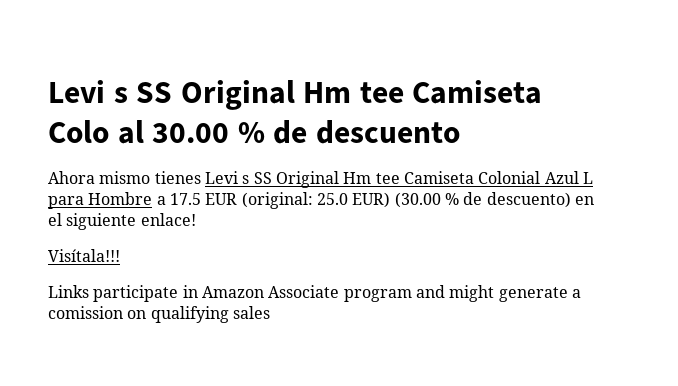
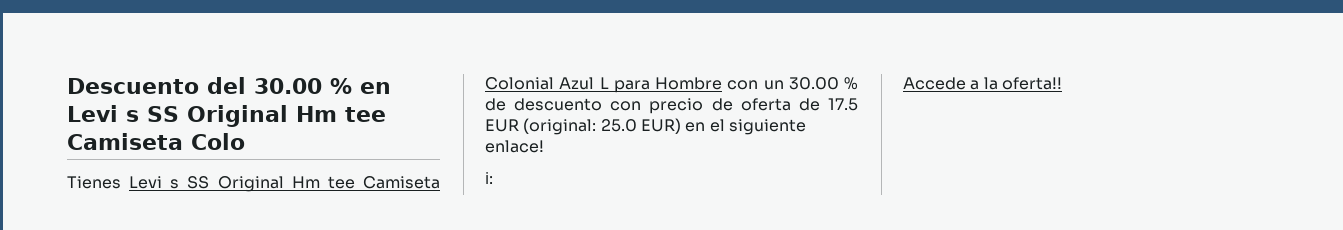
- Levi s SS Original Hm tee Camiseta Colo al 30.00 % de descuento
- Ahora mismo tienes Levi s SS Original Hm tee Camiseta Colonial Azul L para Hombre a 17.5 EUR (original: 25.0 EUR) (30.00 % de descuento) en el siguiente enlace!
+ Descuento del 30.00 % en Levi s SS Original Hm tee Camiseta Colo
+ Tienes Levi s SS Original Hm tee Camiseta Colonial Azul L para Hombre con un 30.00 % de descuento con precio de oferta de 17.5 EUR (original: 25.0 EUR) en el siguiente enlace!
- Visítala!!!
- Links participate in Amazon Associate program and might generate a comission on qualifying sales
+ ℹ:
+ Accede a la oferta!!

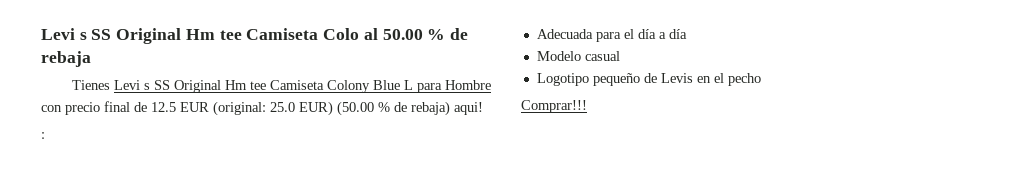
- Descuento del 30.00 % en Levi s SS Original Hm tee Camiseta Colo
+ Levi s SS Original Hm tee Camiseta Colo al 50.00 % de rebaja
- Tienes Levi s SS Original Hm tee Camiseta Colonial Azul L para Hombre con un 30.00 % de descuento con precio de oferta de 17.5 EUR (original: 25.0 EUR) en el siguiente enlace!
- ℹ:
- Accede a la oferta!!
+ Tienes Levi s SS Original Hm tee Camiseta Colony Blue L para Hombre con precio final de 12.5 EUR (original: 25.0 EUR) (50.00 % de rebaja) aqui!
+ :
+ Adecuada para el día a día
+ Modelo casual
+ Logotipo pequeño de Levis en el pecho
+ Comprar!!!

